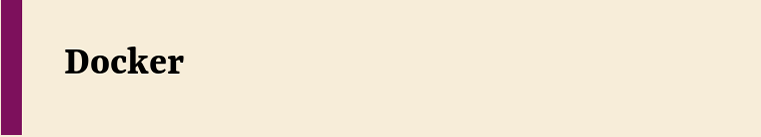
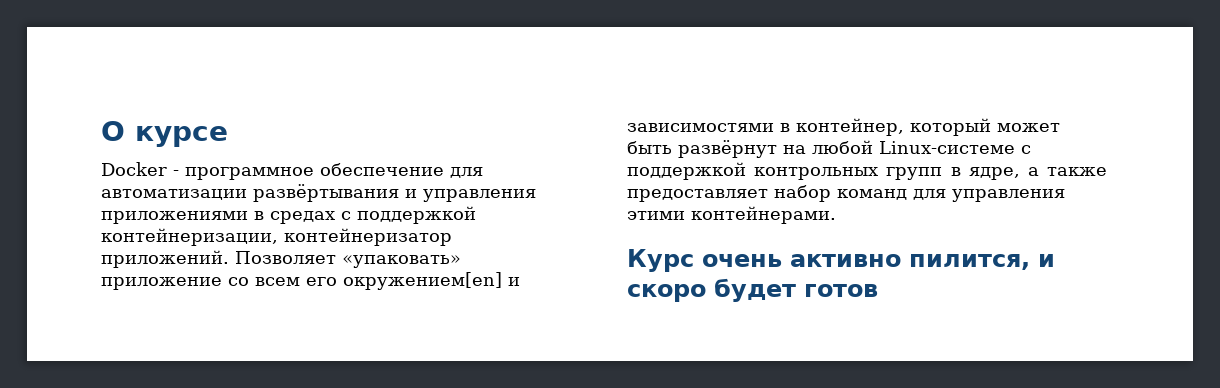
- Docker
+ О курсе
+ Docker - программное обеспечение для автоматизации развёртывания и управления приложениями в средах с поддержкой контейнеризации, контейнеризатор приложений. Позволяет «упаковать» приложение со всем его окружением[en] и зависимостями в контейнер, который может быть развёрнут на любой Linux-системе с поддержкой контрольных групп в ядре, а также предоставляет набор команд для управления этими контейнерами.
+ Курс очень активно пилится, и скоро будет готов

